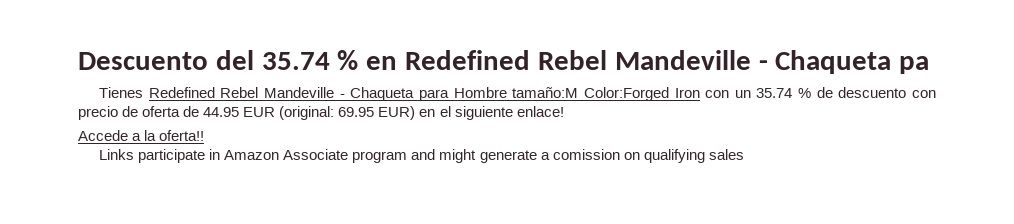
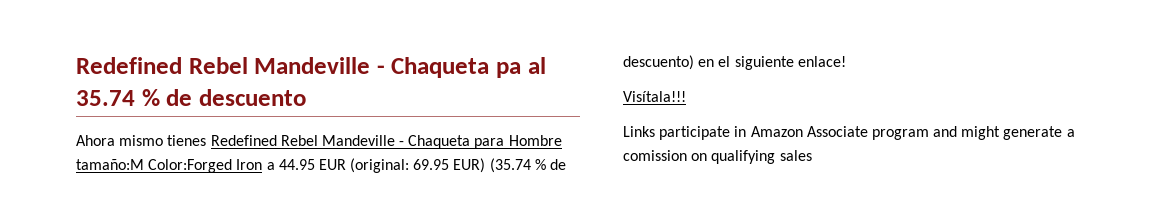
- Descuento del 35.74 % en Redefined Rebel Mandeville - Chaqueta pa
- Tienes Redefined Rebel Mandeville - Chaqueta para Hombre tamaño:M Color:Forged Iron con un 35.74 % de descuento con precio de oferta de 44.95 EUR (original: 69.95 EUR) en el siguiente enlace!
+ Redefined Rebel Mandeville - Chaqueta pa al 35.74 % de descuento
+ Ahora mismo tienes Redefined Rebel Mandeville - Chaqueta para Hombre tamaño:M Color:Forged Iron a 44.95 EUR (original: 69.95 EUR) (35.74 % de descuento) en el siguiente enlace!
- Accede a la oferta!!
+ Visítala!!!

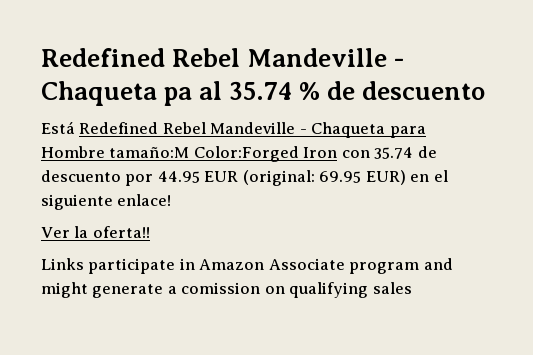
- Ahora mismo tienes Redefined Rebel Mandeville - Chaqueta para Hombre tamaño:M Color:Forged Iron a 44.95 EUR (original: 69.95 EUR) (35.74 % de descuento) en el siguiente enlace!
+ Está Redefined Rebel Mandeville - Chaqueta para Hombre tamaño:M Color:Forged Iron con 35.74 de descuento por 44.95 EUR (original: 69.95 EUR) en el siguiente enlace!
- Visítala!!!
+ Ver la oferta!!

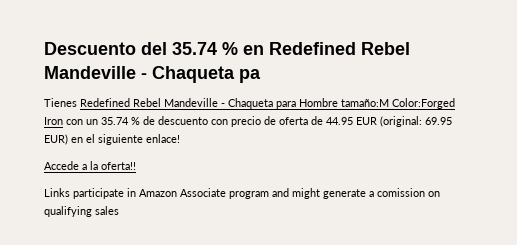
- Redefined Rebel Mandeville - Chaqueta pa al 35.74 % de descuento
- Está Redefined Rebel Mandeville - Chaqueta para Hombre tamaño:M Color:Forged Iron con 35.74 de descuento por 44.95 EUR (original: 69.95 EUR) en el siguiente enlace!
+ Descuento del 35.74 % en Redefined Rebel Mandeville - Chaqueta pa
+ Tienes Redefined Rebel Mandeville - Chaqueta para Hombre tamaño:M Color:Forged Iron con un 35.74 % de descuento con precio de oferta de 44.95 EUR (original: 69.95 EUR) en el siguiente enlace!
- Ver la oferta!!
+ Accede a la oferta!!

